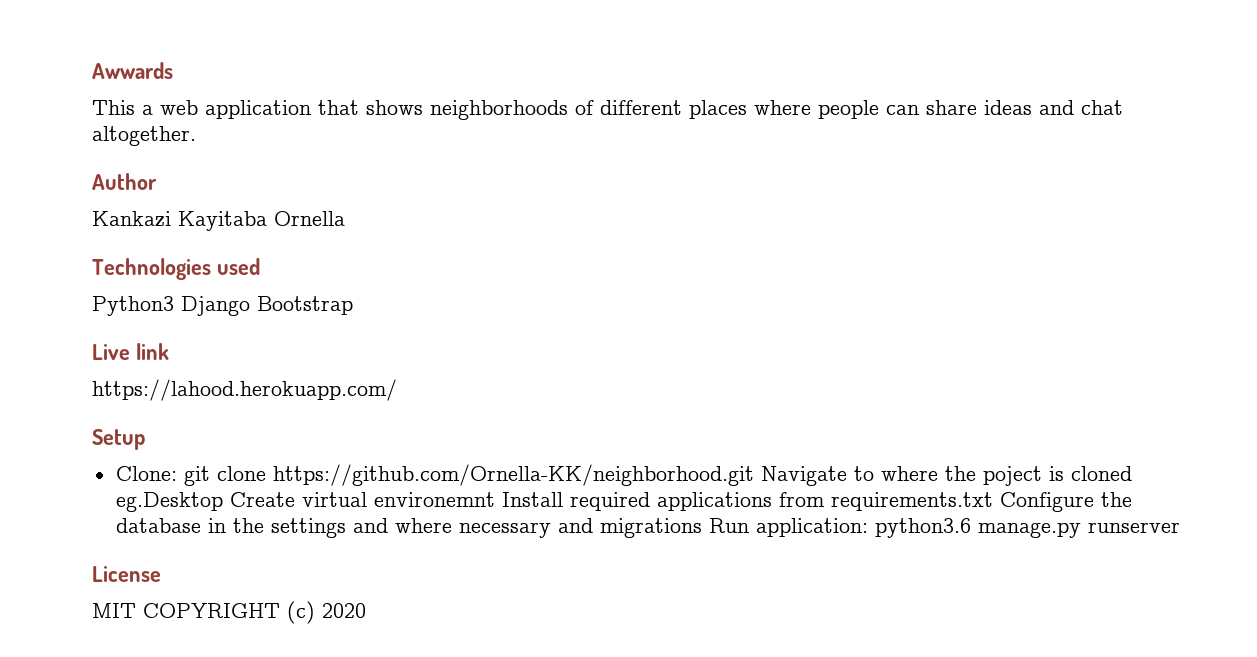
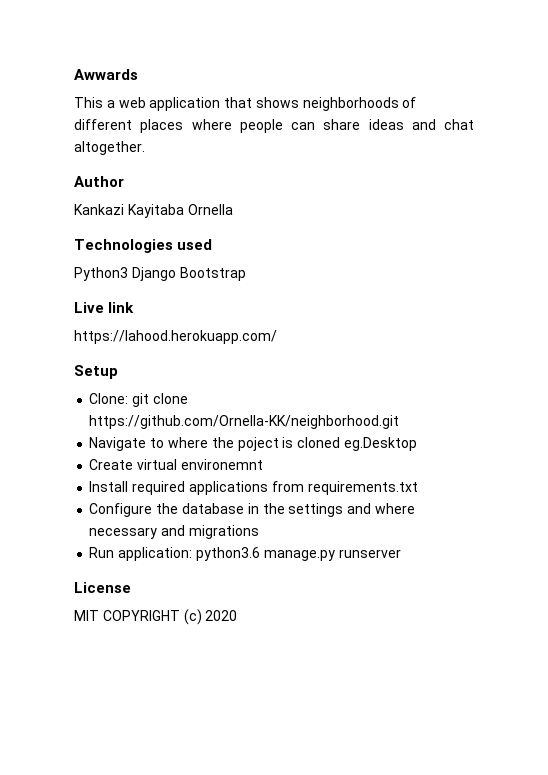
- Clone: git clone https://github.com/Ornella-KK/neighborhood.git Navigate to where the poject is cloned eg.Desktop Create virtual environemnt Install required applications from requirements.txt Configure the database in the settings and where necessary and migrations Run application: python3.6 manage.py runserver
+ Clone: git clone https://github.com/Ornella-KK/neighborhood.git
+ Navigate to where the poject is cloned eg.Desktop
+ Create virtual environemnt
+ Install required applications from requirements.txt
+ Configure the database in the settings and where necessary and migrations
+ Run application: python3.6 manage.py runserver

